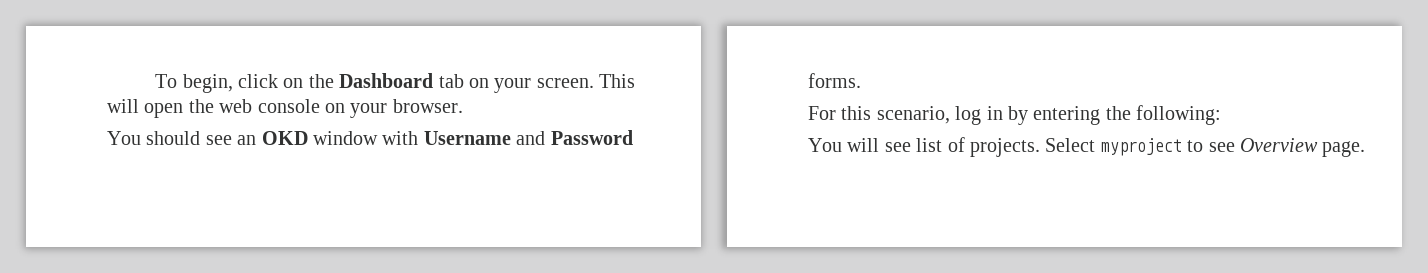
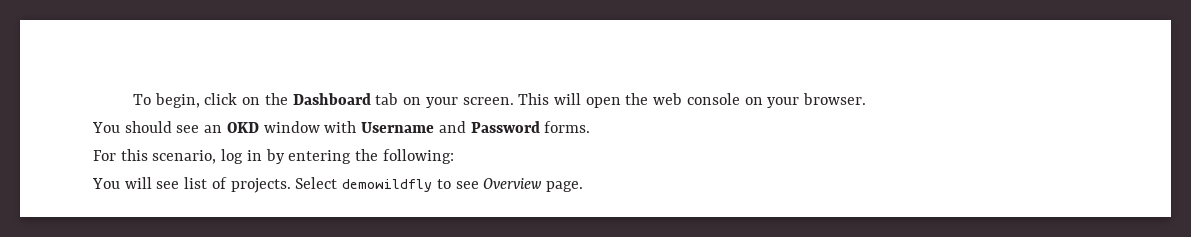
- Select myproject to see Overview page.
+ Select demowildfly to see Overview page.

